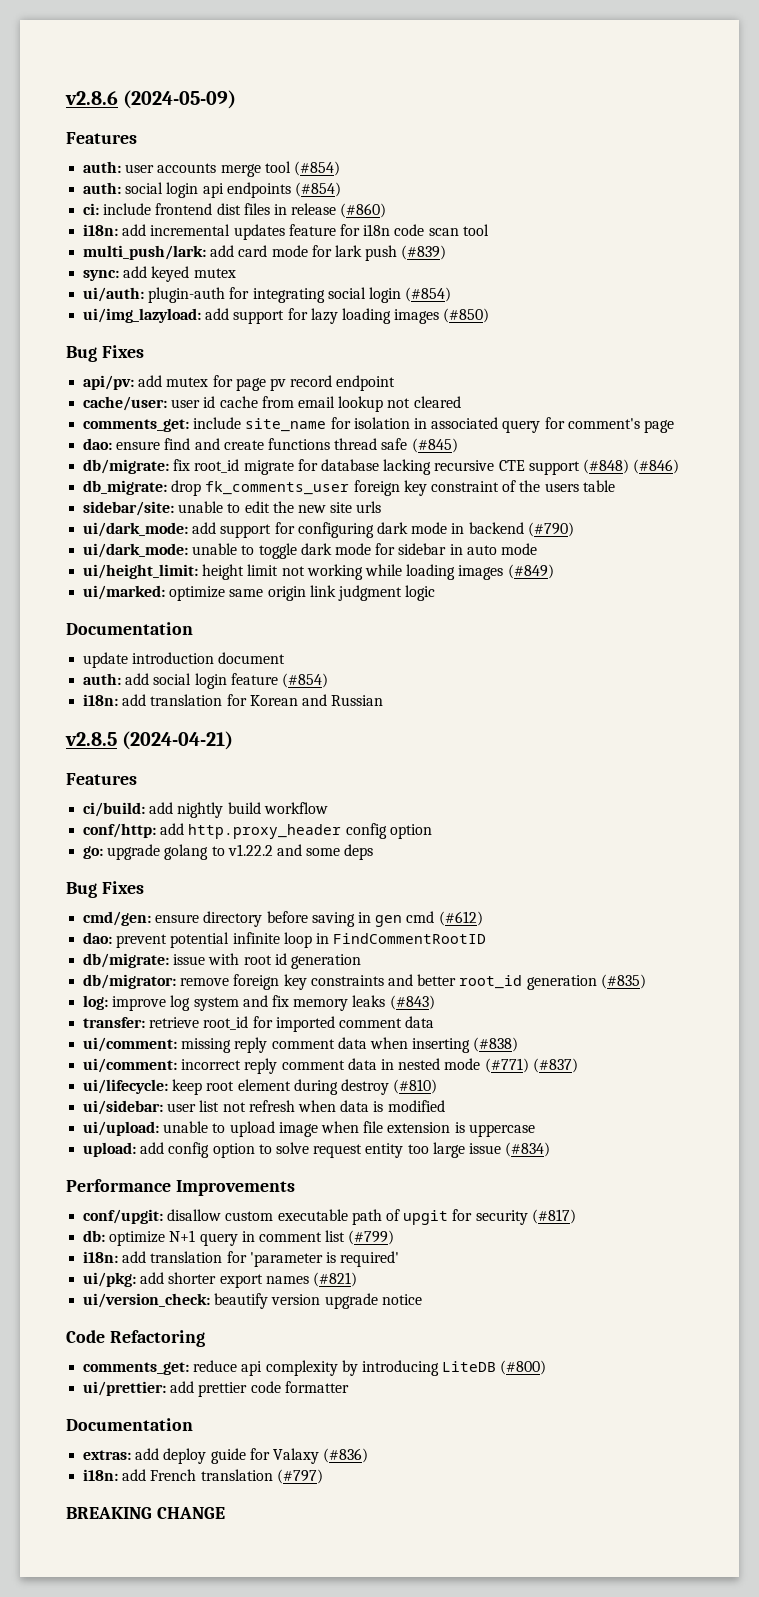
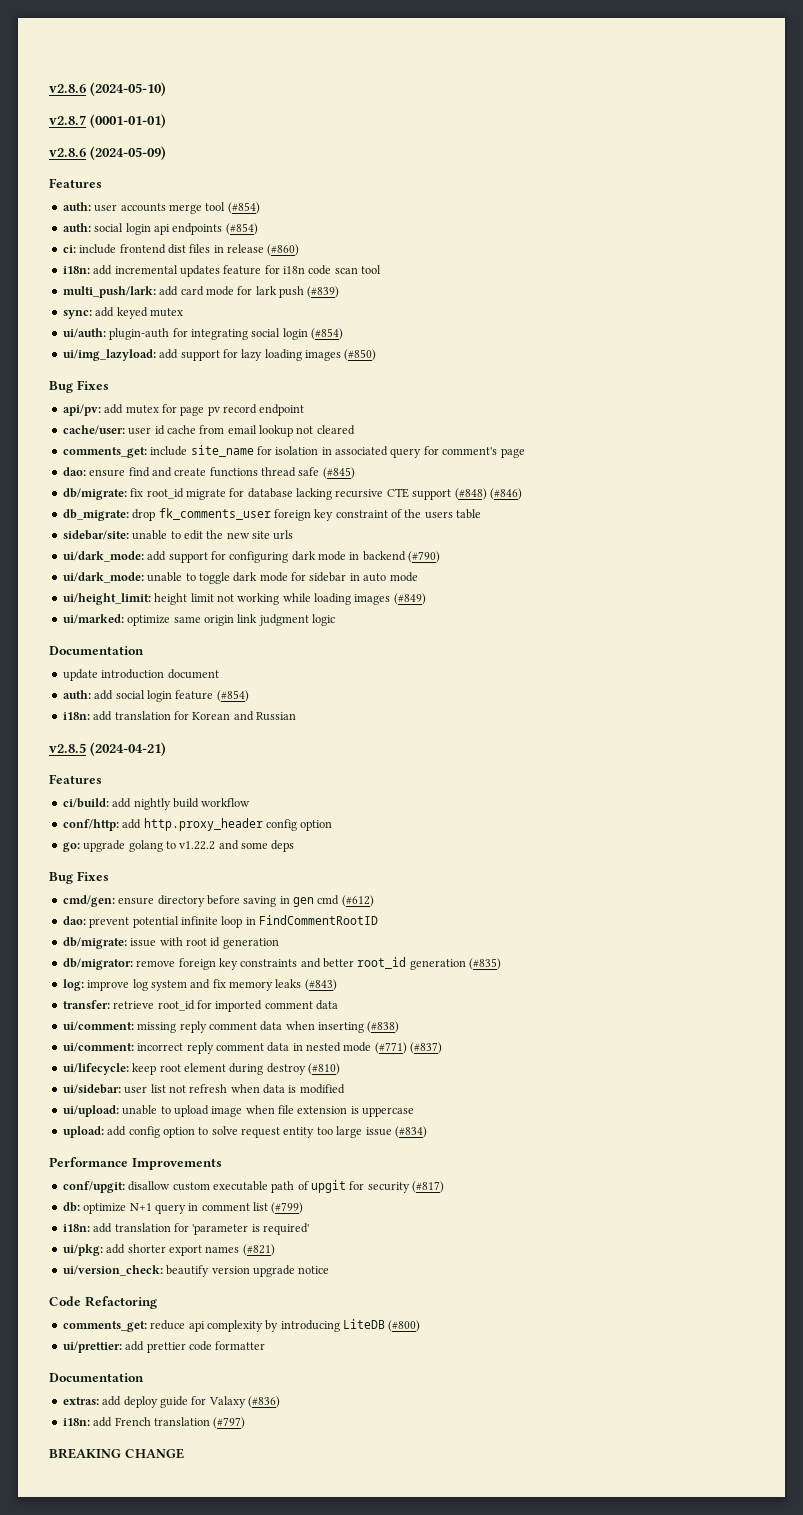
+ v2.8.6 (2024-05-10)
+ v2.8.7 (0001-01-01)

